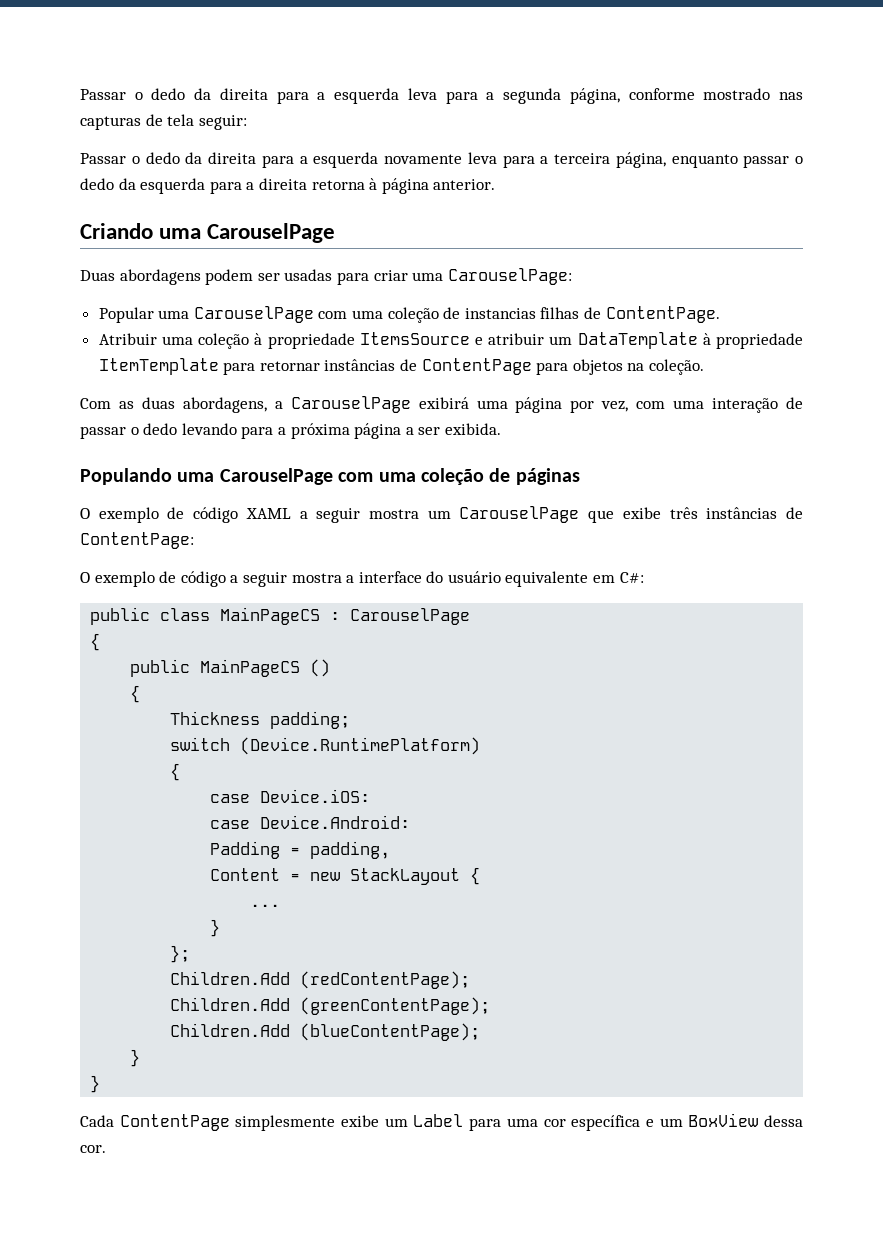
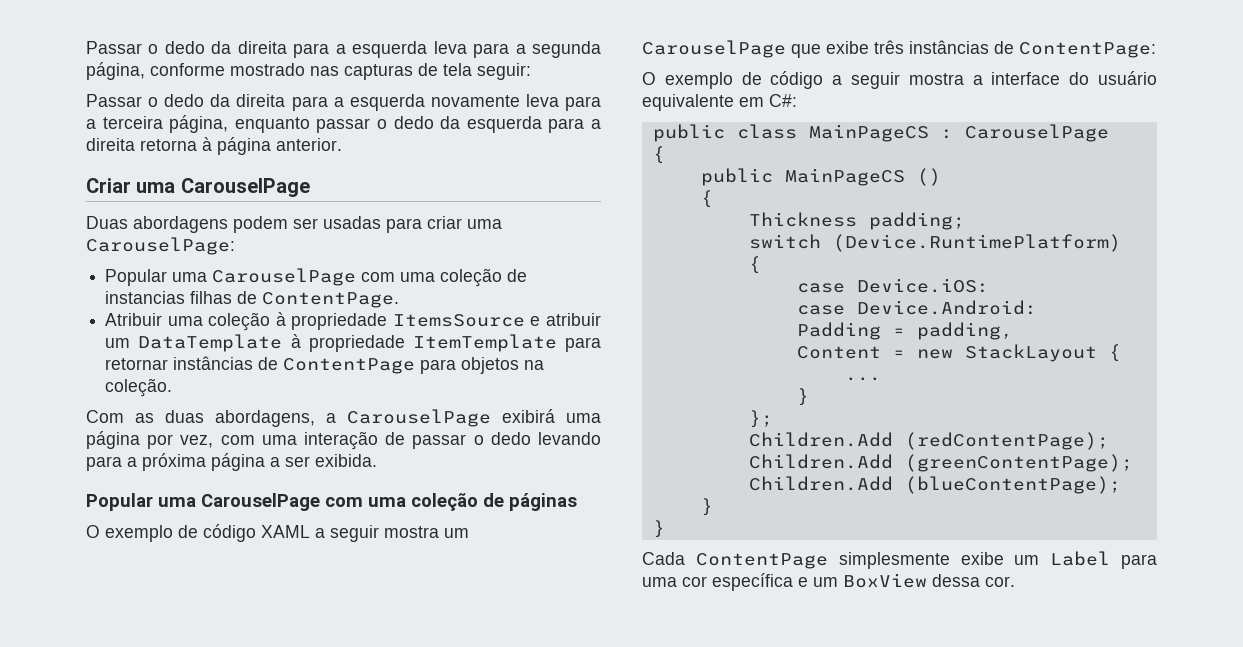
- Criando uma CarouselPage
+ Criar uma CarouselPage
- Populando uma CarouselPage com uma coleção de páginas
+ Popular uma CarouselPage com uma coleção de páginas

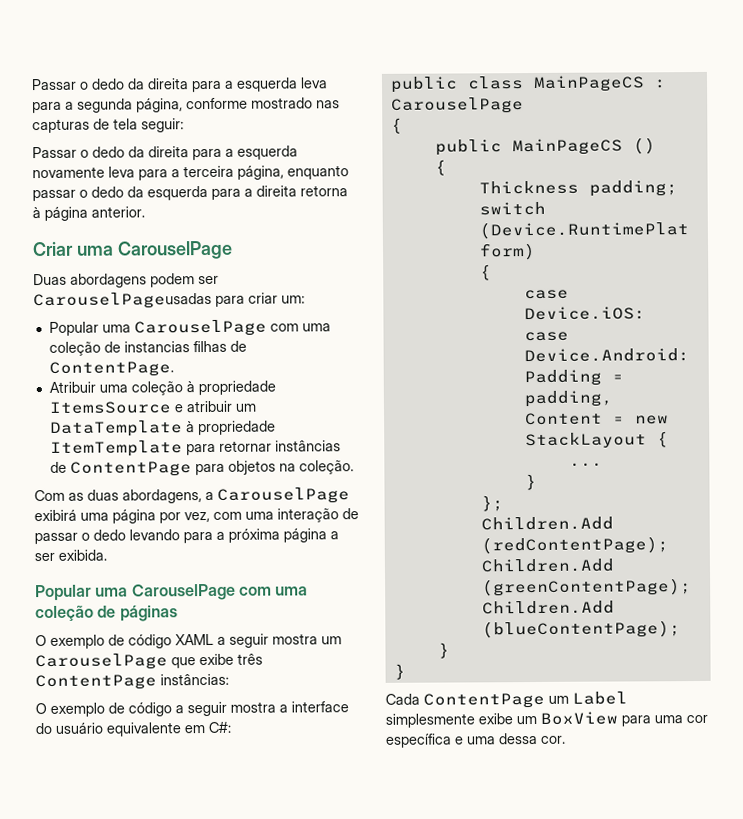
- Duas abordagens podem ser usadas para criar uma CarouselPage:
+ Duas abordagens podem ser CarouselPageusadas para criar um:
- O exemplo de código XAML a seguir mostra um CarouselPage que exibe três instâncias de ContentPage:
+ O exemplo de código XAML a seguir mostra um CarouselPage que exibe três ContentPage instâncias:
- Cada ContentPage simplesmente exibe um Label para uma cor específica e um BoxView dessa cor.
+ Cada ContentPage um Label simplesmente exibe um BoxView para uma cor específica e uma dessa cor.

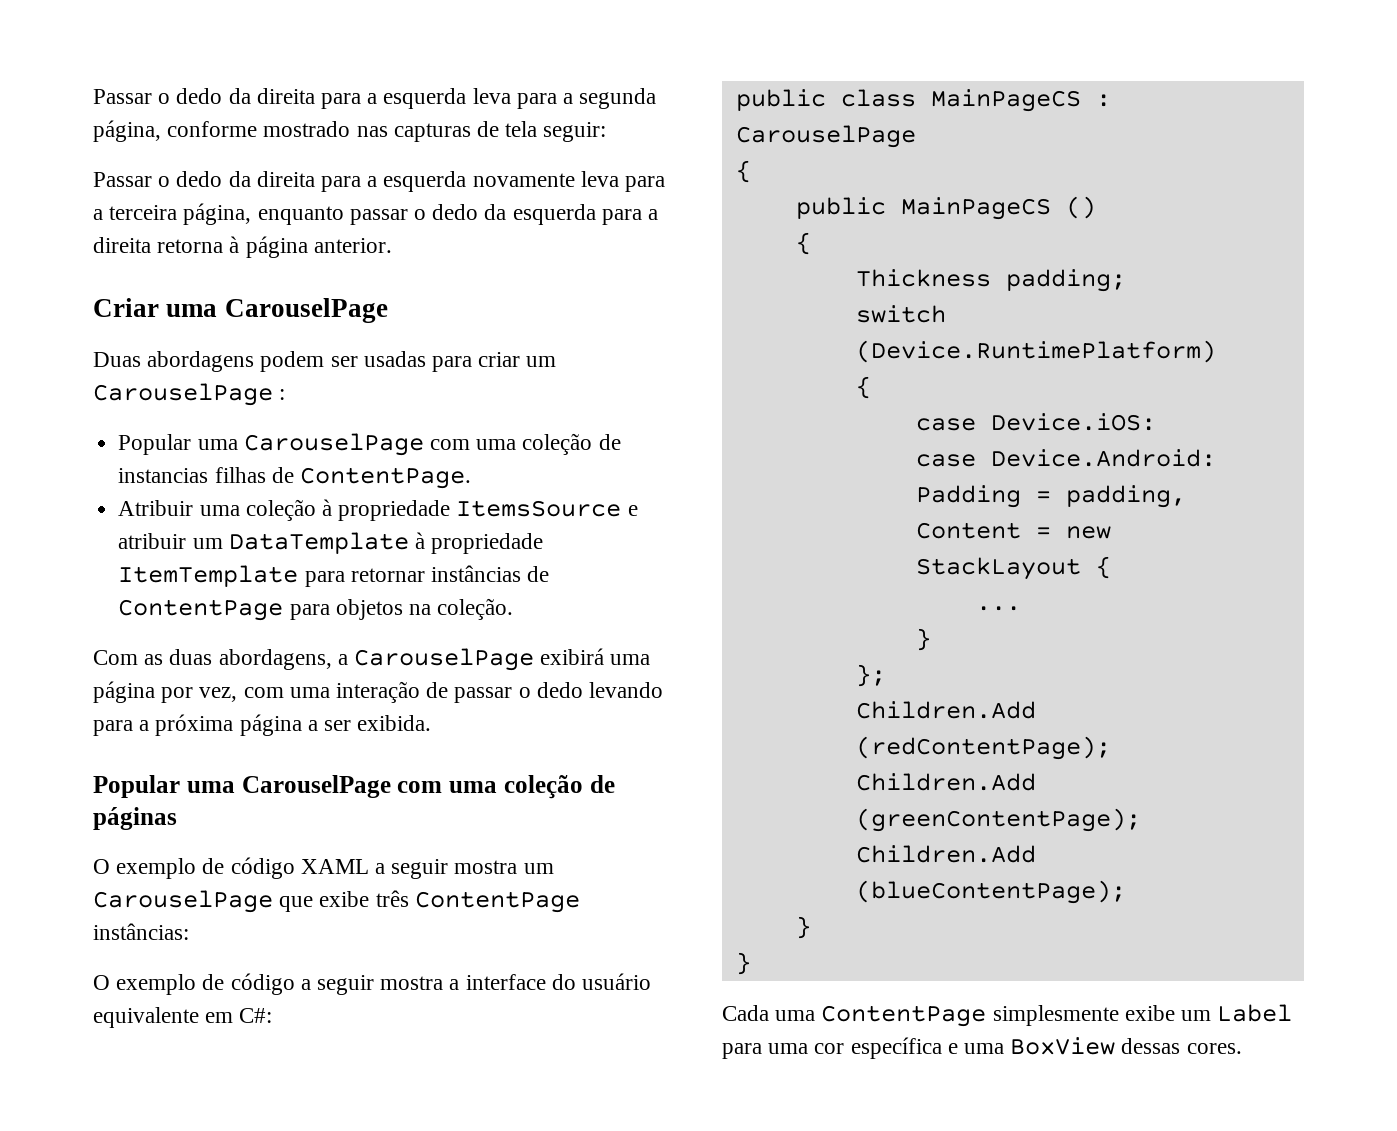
- Duas abordagens podem ser CarouselPageusadas para criar um:
+ Duas abordagens podem ser usadas para criar um CarouselPage :
- Cada ContentPage um Label simplesmente exibe um BoxView para uma cor específica e uma dessa cor.
+ Cada uma ContentPage simplesmente exibe um Label para uma cor específica e uma BoxView dessas cores.

